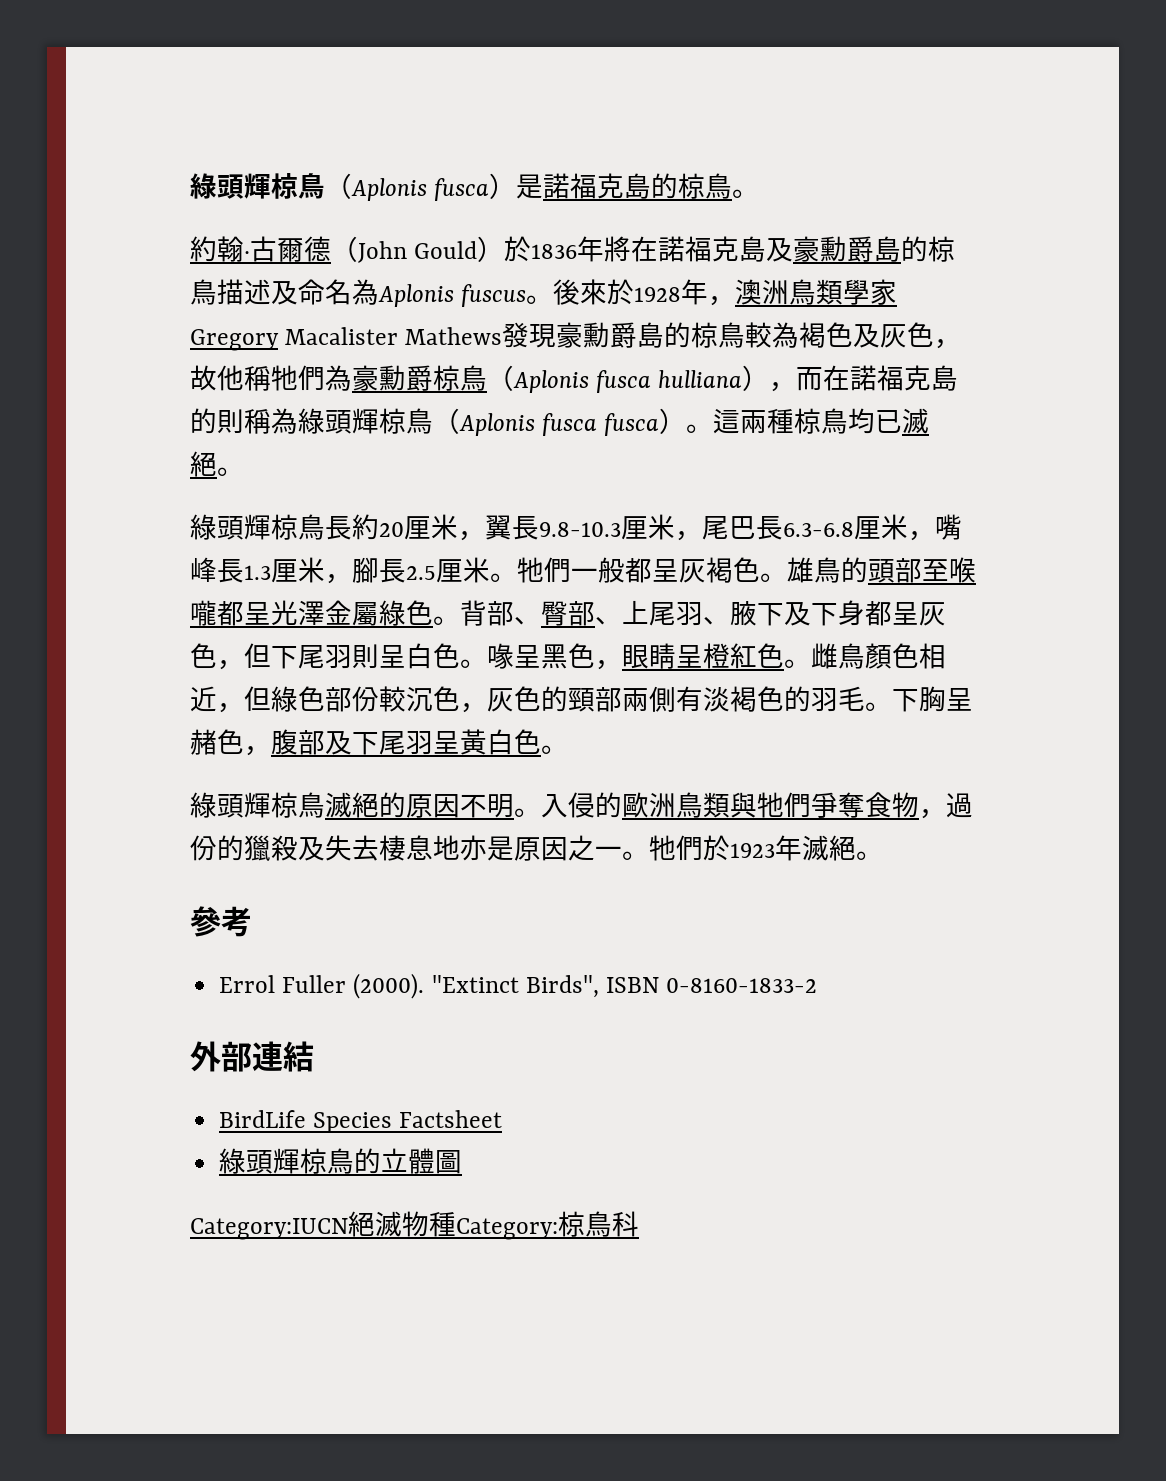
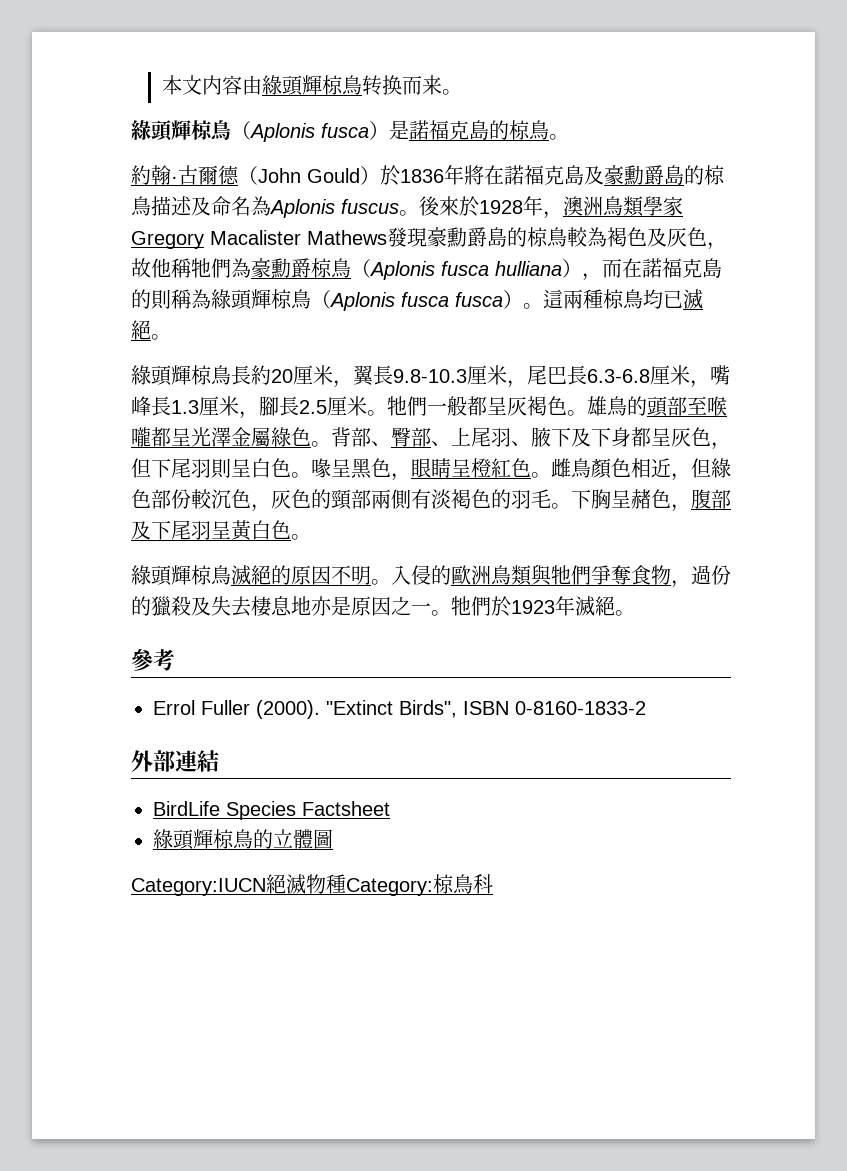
+ 本文内容由綠頭輝椋鳥转换而来。

